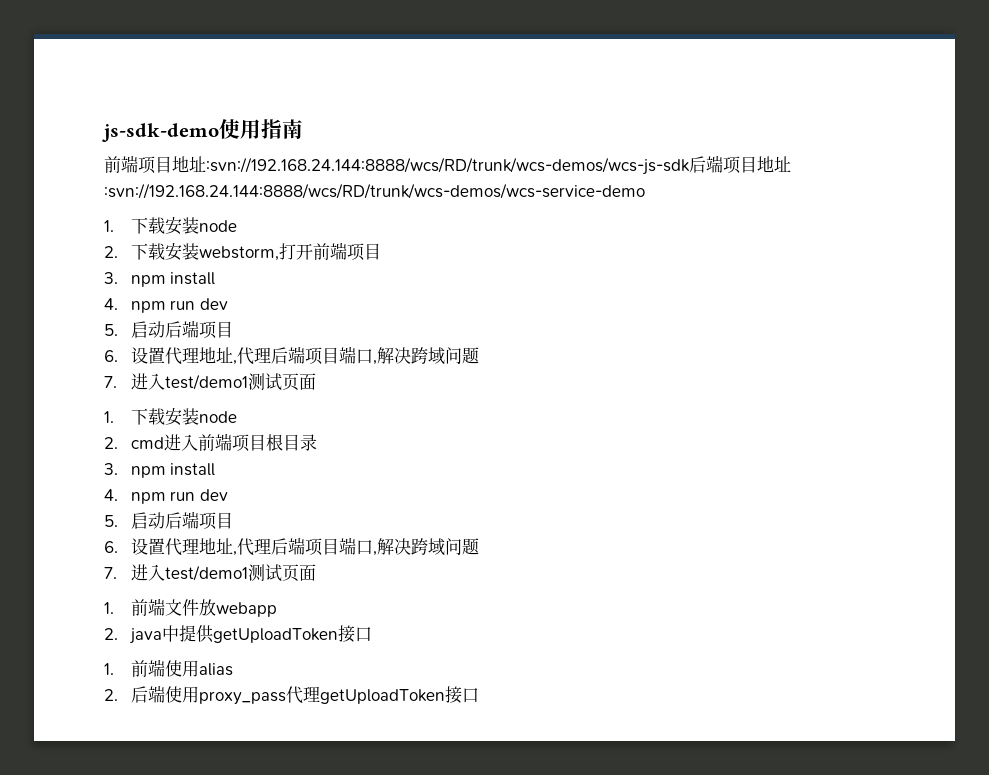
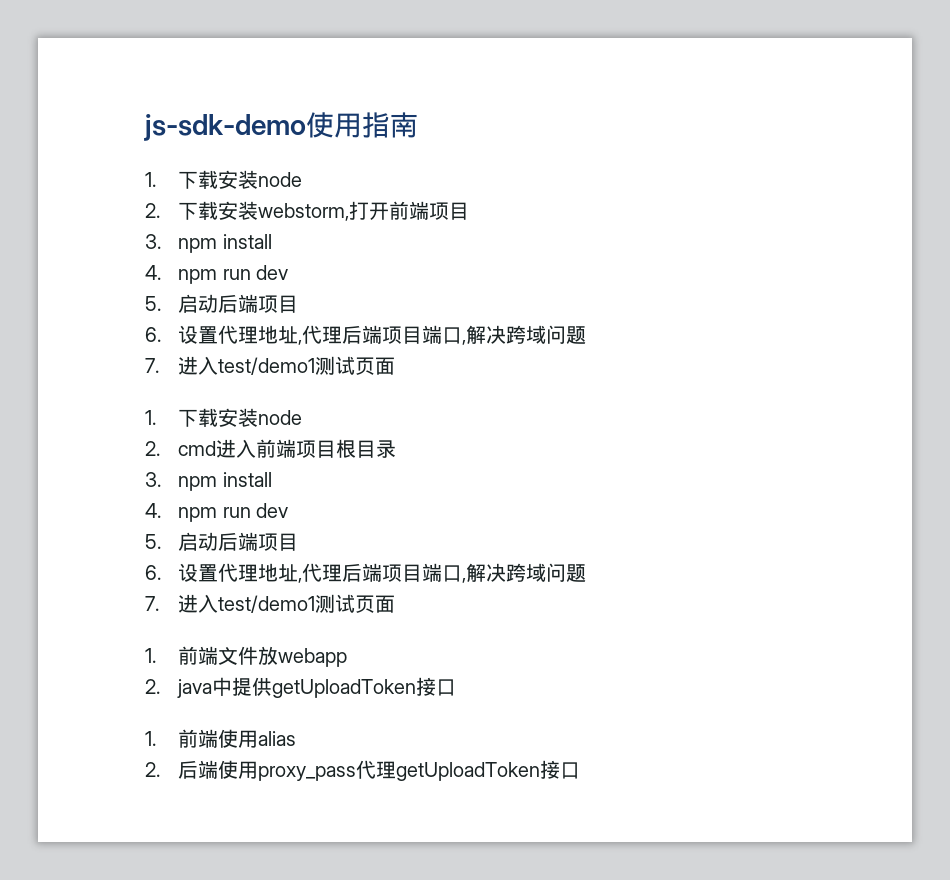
- 前端项目地址:svn://192.168.24.144:8888/wcs/RD/trunk/wcs-demos/wcs-js-sdk后端项目地址:svn://192.168.24.144:8888/wcs/RD/trunk/wcs-demos/wcs-service-demo

